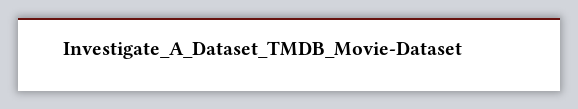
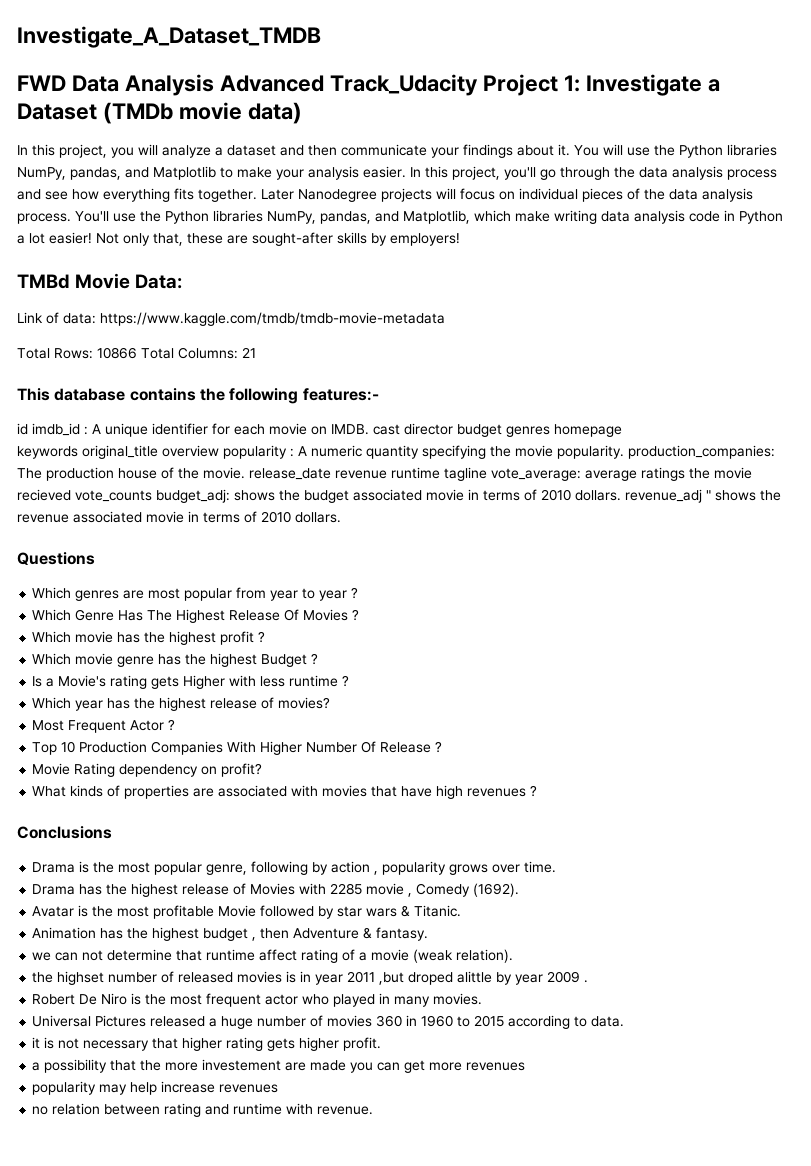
- Investigate_A_Dataset_TMDB_Movie-Dataset
+ Investigate_A_Dataset_TMDB
+ FWD Data Analysis Advanced Track_Udacity Project 1: Investigate a Dataset (TMDb movie data)
+ In this project, you will analyze a dataset and then communicate your findings about it. You will use the Python libraries NumPy, pandas, and Matplotlib to make your analysis easier. In this project, you'll go through the data analysis process and see how everything fits together. Later Nanodegree projects will focus on individual pieces of the data analysis process. You'll use the Python libraries NumPy, pandas, and Matplotlib, which make writing data analysis code in Python a lot easier! Not only that, these are sought-after skills by employers!
+ TMBd Movie Data:
+ Link of data: https://www.kaggle.com/tmdb/tmdb-movie-metadata
+ Total Rows: 10866 Total Columns: 21
+ This database contains the following features:-
+ id imdb_id : A unique identifier for each movie on IMDB. cast director budget genres homepage
+ keywords original_title overview popularity : A numeric quantity specifying the movie popularity. production_companies: The production house of the movie. release_date revenue runtime tagline vote_average: average ratings the movie recieved vote_counts budget_adj: shows the budget associated movie in terms of 2010 dollars. revenue_adj " shows the revenue associated movie in terms of 2010 dollars.
+ Questions
+ Which genres are most popular from year to year ?
+ Which Genre Has The Highest Release Of Movies ?
+ Which movie has the highest profit ?
+ Which movie genre has the highest Budget ?
+ Is a Movie's rating gets Higher with less runtime ?
+ Which year has the highest release of movies?
+ Most Frequent Actor ?
+ Top 10 Production Companies With Higher Number Of Release ?
+ Movie Rating dependency on profit?
+ What kinds of properties are associated with movies that have high revenues ?
+ Conclusions
+ Drama is the most popular genre, following by action , popularity grows over time.
+ Drama has the highest release of Movies with 2285 movie , Comedy (1692).
+ Avatar is the most profitable Movie followed by star wars & Titanic.
+ Animation has the highest budget , then Adventure & fantasy.
+ we can not determine that runtime affect rating of a movie (weak relation).
+ the highset number of released movies is in year 2011 ,but droped alittle by year 2009 .
+ Robert De Niro is the most frequent actor who played in many movies.
+ Universal Pictures released a huge number of movies 360 in 1960 to 2015 according to data.
+ it is not necessary that higher rating gets higher profit.
+ a possibility that the more investement are made you can get more revenues
+ popularity may help increase revenues
+ no relation between rating and runtime with revenue.

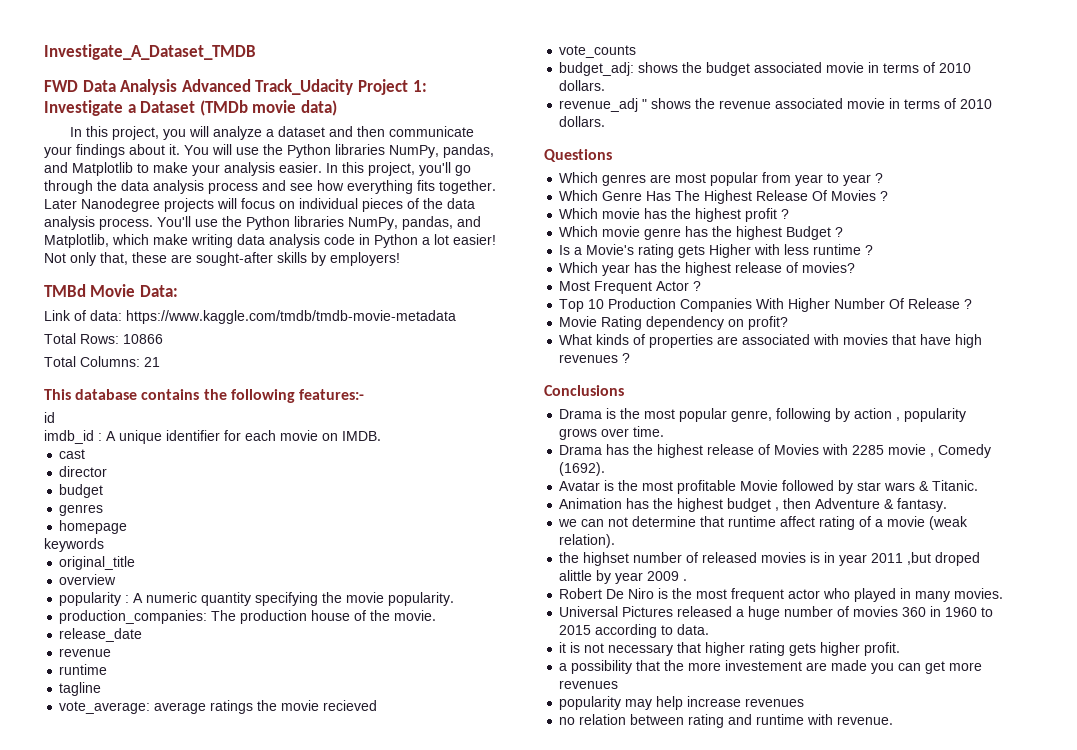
- Total Rows: 10866 Total Columns: 21
+ Total Rows: 10866
+ Total Columns: 21
- id imdb_id : A unique identifier for each movie on IMDB. cast director budget genres homepage
+ id
+ imdb_id : A unique identifier for each movie on IMDB.
+ cast
+ director
+ budget
+ genres
+ homepage
- keywords original_title overview popularity : A numeric quantity specifying the movie popularity. production_companies: The production house of the movie. release_date revenue runtime tagline vote_average: average ratings the movie recieved vote_counts budget_adj: shows the budget associated movie in terms of 2010 dollars. revenue_adj " shows the revenue associated movie in terms of 2010 dollars.
+ keywords
+ original_title
+ overview
+ popularity : A numeric quantity specifying the movie popularity.
+ production_companies: The production house of the movie.
+ release_date
+ revenue
+ runtime
+ tagline
+ vote_average: average ratings the movie recieved
+ vote_counts
+ budget_adj: shows the budget associated movie in terms of 2010 dollars.
+ revenue_adj " shows the revenue associated movie in terms of 2010 dollars.

